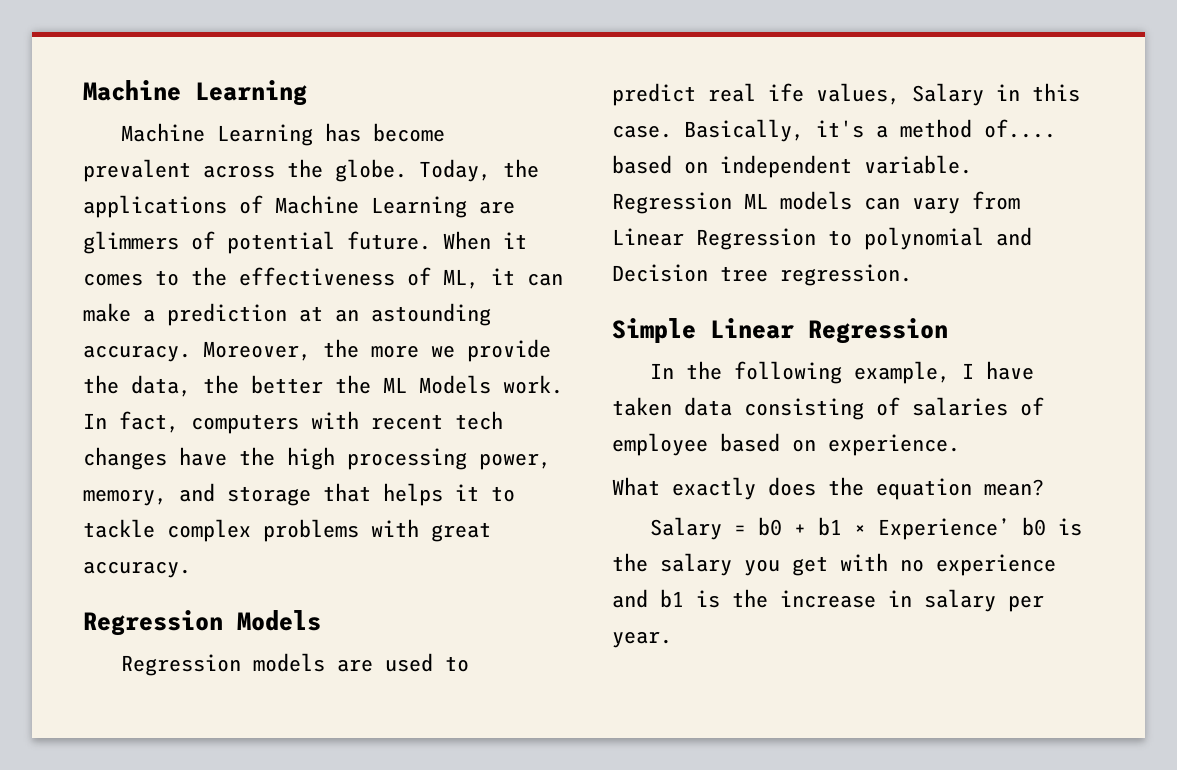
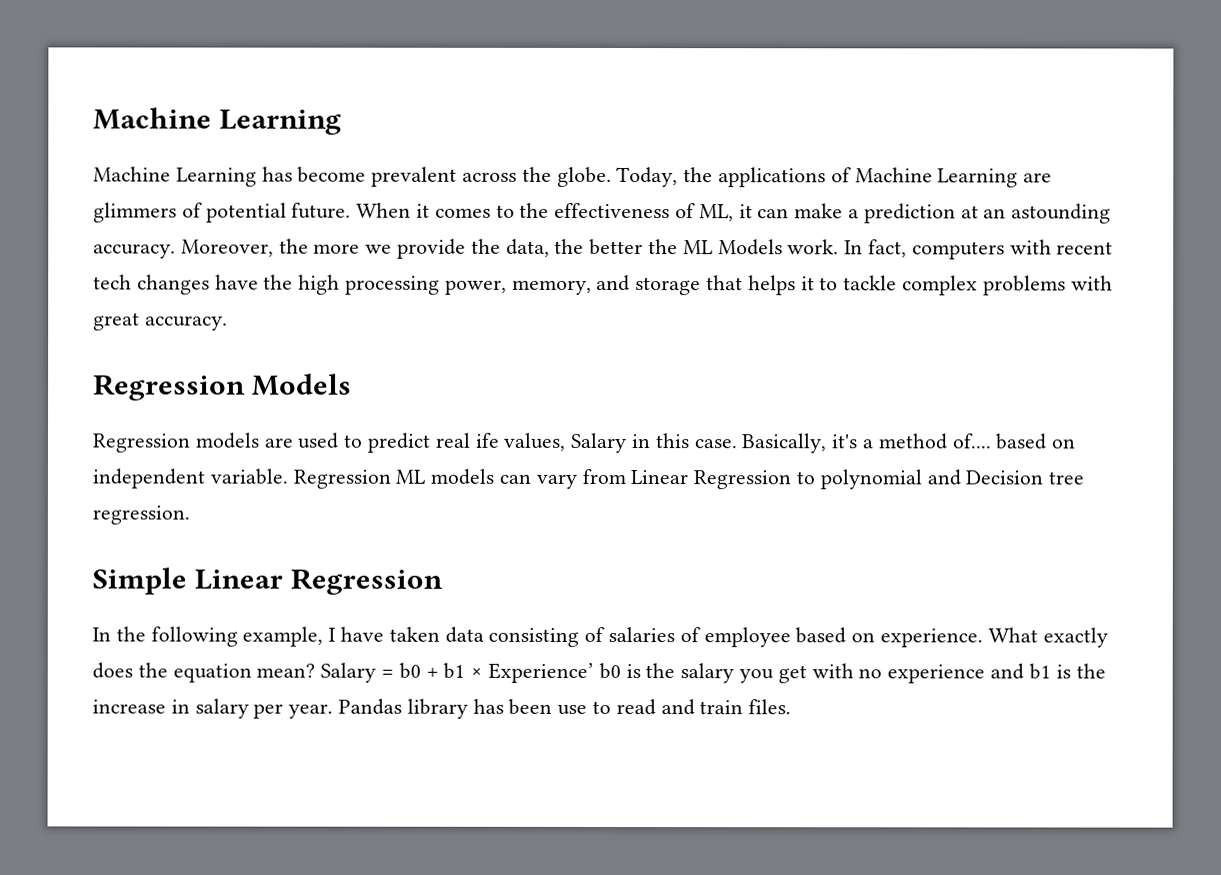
- In the following example, I have taken data consisting of salaries of employee based on experience.
- What exactly does the equation mean?
- Salary = b0 + b1 × Experience’ b0 is the salary you get with no experience and b1 is the increase in salary per year.
+ In the following example, I have taken data consisting of salaries of employee based on experience. What exactly does the equation mean? Salary = b0 + b1 × Experience’ b0 is the salary you get with no experience and b1 is the increase in salary per year.
+ Pandas library has been use to read and train files.

